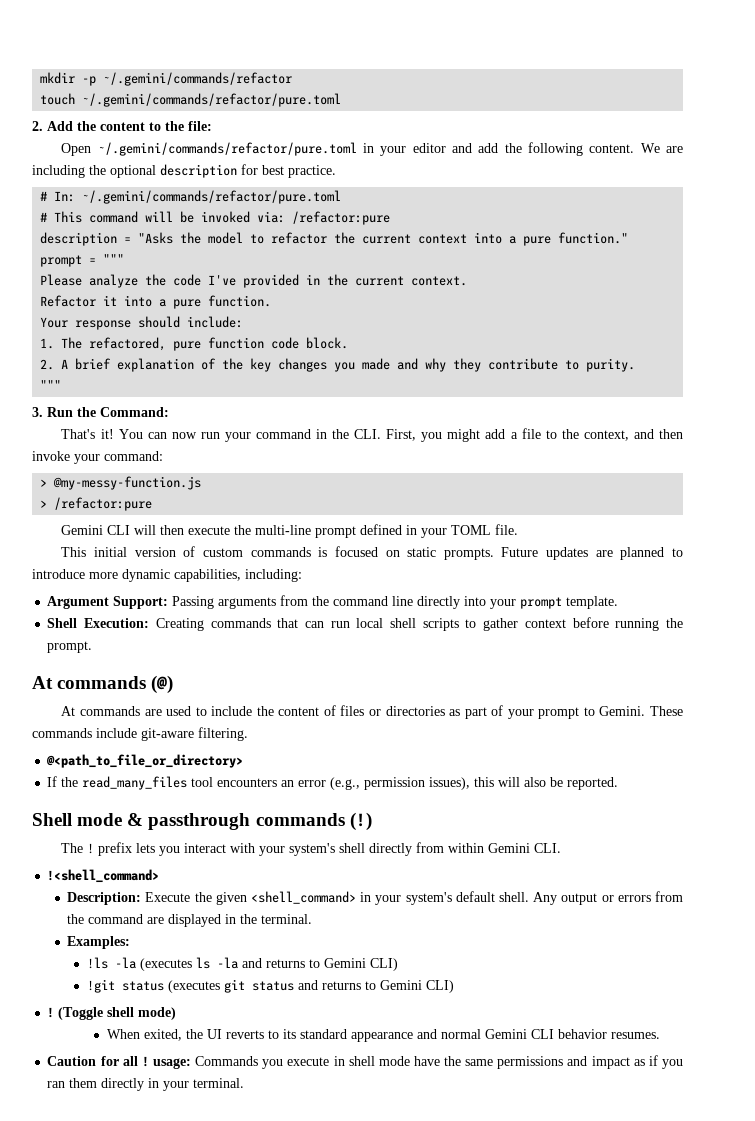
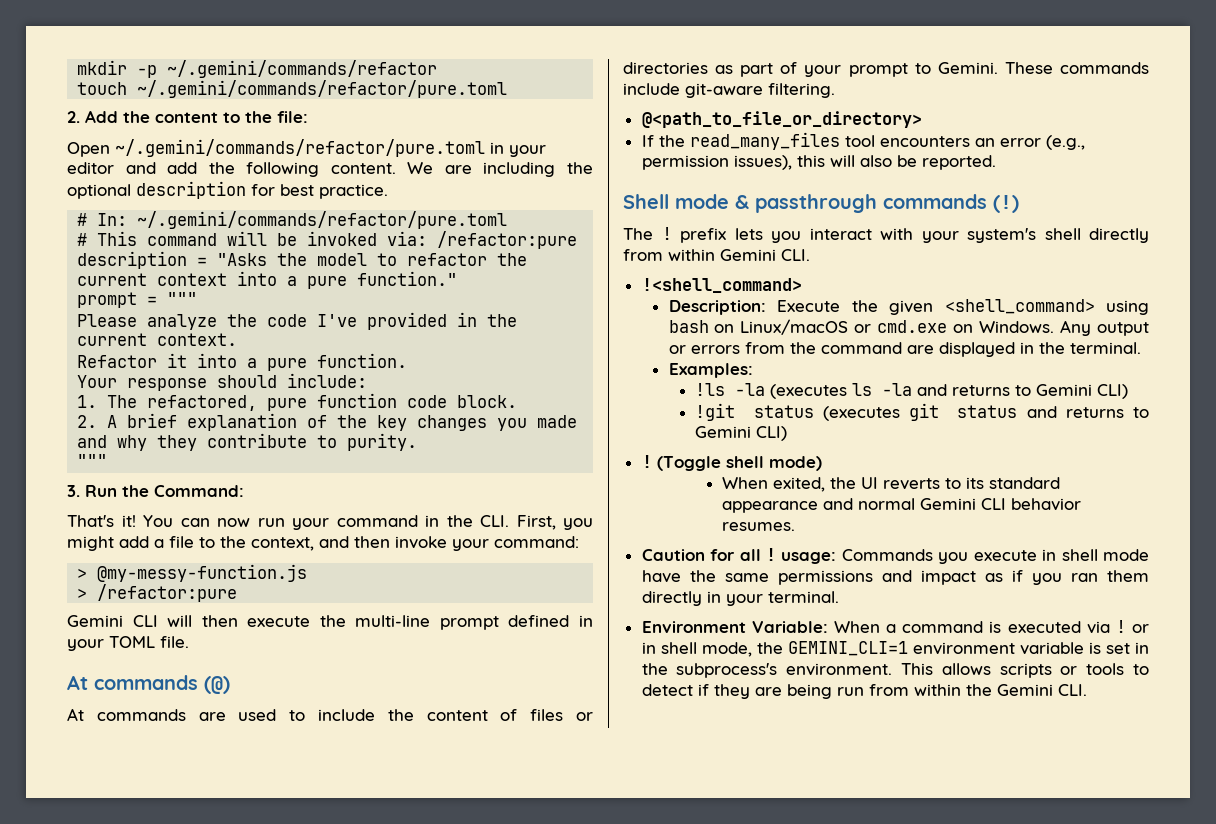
- This initial version of custom commands is focused on static prompts. Future updates are planned to introduce more dynamic capabilities, including:
- Argument Support: Passing arguments from the command line directly into your prompt template.
- Shell Execution: Creating commands that can run local shell scripts to gather context before running the prompt.
- Description: Execute the given <shell_command> in your system's default shell.
+ Description: Execute the given <shell_command> using bash on Linux/macOS or cmd.exe on Windows.
+ Environment Variable: When a command is executed via ! or in shell mode, the GEMINI_CLI=1 environment variable is set in the subprocess's environment. This allows scripts or tools to detect if they are being run from within the Gemini CLI.

